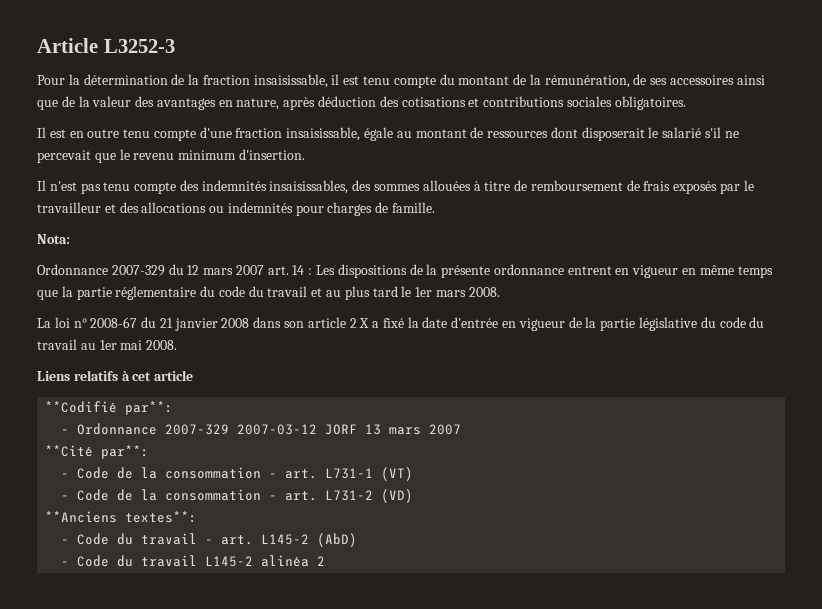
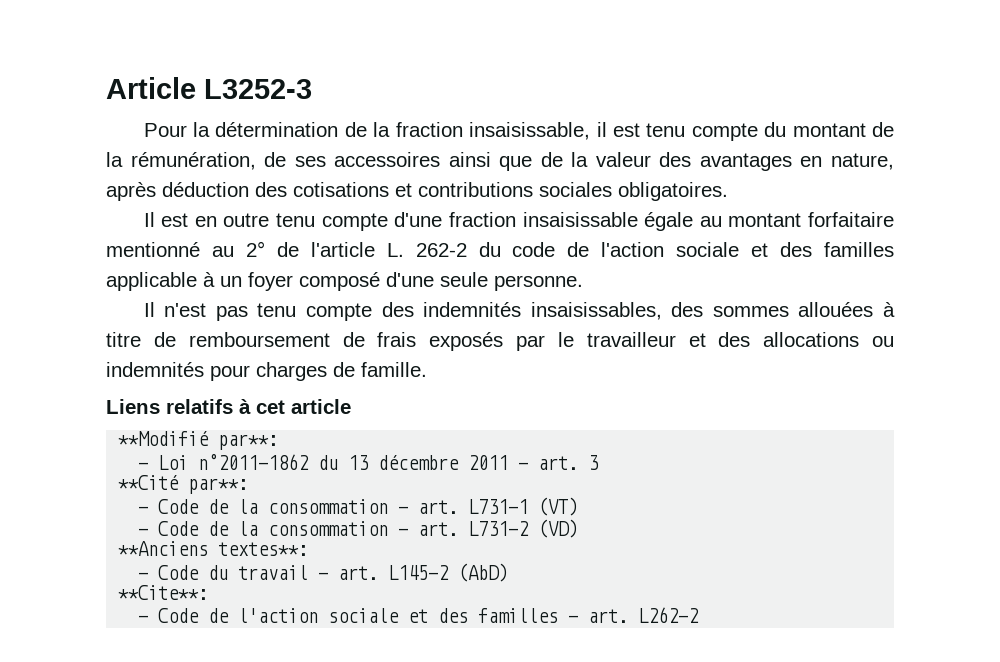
- Il est en outre tenu compte d'une fraction insaisissable, égale au montant de ressources dont disposerait le salarié s'il ne percevait que le revenu minimum d'insertion.
+ Il est en outre tenu compte d'une fraction insaisissable égale au montant forfaitaire mentionné au 2° de l'article L. 262-2 du code de l'action sociale et des familles applicable à un foyer composé d'une seule personne.
- Nota:
- Ordonnance 2007-329 du 12 mars 2007 art. 14 : Les dispositions de la présente ordonnance entrent en vigueur en même temps que la partie réglementaire du code du travail et au plus tard le 1er mars 2008.
- La loi n° 2008-67 du 21 janvier 2008 dans son article 2 X a fixé la date d'entrée en vigueur de la partie législative du code du travail au 1er mai 2008.
- **Codifié par**:
- - Ordonnance 2007-329 2007-03-12 JORF 13 mars 2007
+ **Modifié par**:
+ - Loi n°2011-1862 du 13 décembre 2011 - art. 3
- - Code du travail L145-2 alinéa 2
+ **Cite**:
+ - Code de l'action sociale et des familles - art. L262-2

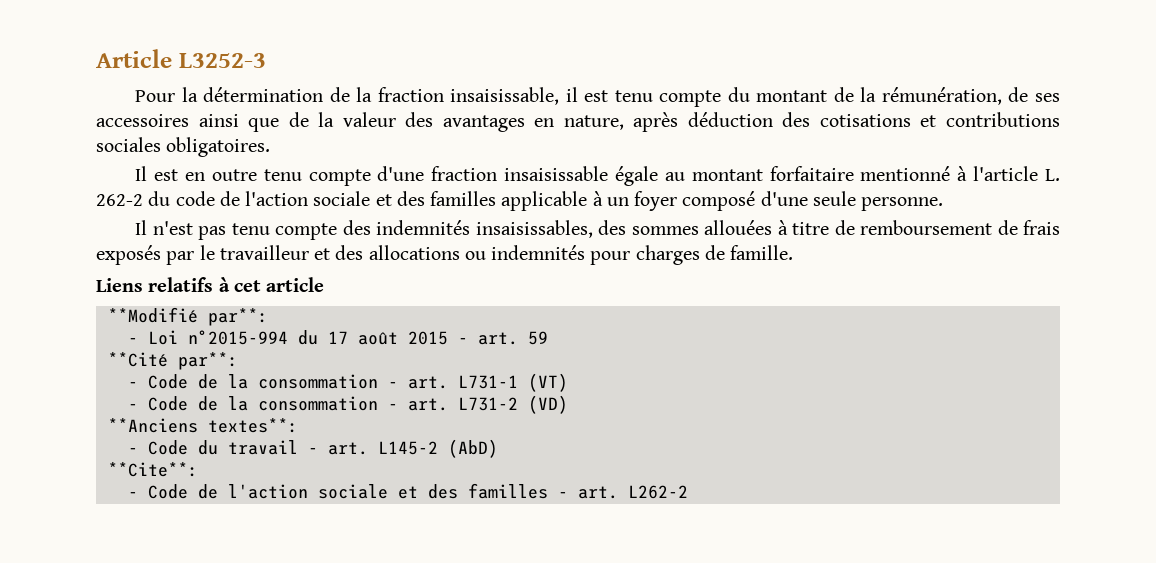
- Il est en outre tenu compte d'une fraction insaisissable égale au montant forfaitaire mentionné au 2° de l'article L. 262-2 du code de l'action sociale et des familles applicable à un foyer composé d'une seule personne.
+ Il est en outre tenu compte d'une fraction insaisissable égale au montant forfaitaire mentionné à l'article L. 262-2 du code de l'action sociale et des familles applicable à un foyer composé d'une seule personne.
- - Loi n°2011-1862 du 13 décembre 2011 - art. 3
+ - Loi n°2015-994 du 17 août 2015 - art. 59

